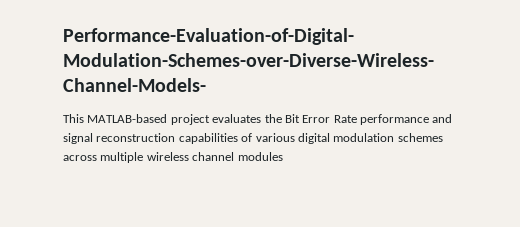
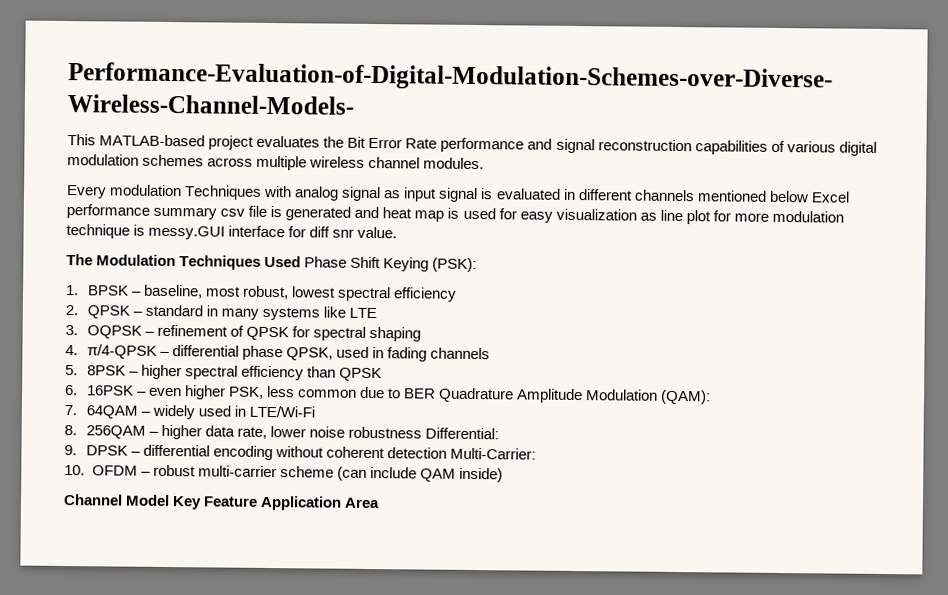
- This MATLAB-based project evaluates the Bit Error Rate performance and signal reconstruction capabilities of various digital modulation schemes across multiple wireless channel modules
+ This MATLAB-based project evaluates the Bit Error Rate performance and signal reconstruction capabilities of various digital modulation schemes across multiple wireless channel modules.
+ Every modulation Techniques with analog signal as input signal is evaluated in different channels mentioned below Excel performance summary csv file is generated and heat map is used for easy visualization as line plot for more modulation technique is messy.GUI interface for diff snr value.
+ The Modulation Techniques Used Phase Shift Keying (PSK):
+ 1. BPSK – baseline, most robust, lowest spectral efficiency
+ 2. QPSK – standard in many systems like LTE
+ 3. OQPSK – refinement of QPSK for spectral shaping
+ 4. π/4-QPSK – differential phase QPSK, used in fading channels
+ 5. 8PSK – higher spectral efficiency than QPSK
+ 6. 16PSK – even higher PSK, less common due to BER Quadrature Amplitude Modulation (QAM):
+ 7. 64QAM – widely used in LTE/Wi-Fi
+ 8. 256QAM – higher data rate, lower noise robustness Differential:
+ 9. DPSK – differential encoding without coherent detection Multi-Carrier:
+ 10. OFDM – robust multi-carrier scheme (can include QAM inside)
+ Channel Model Key Feature Application Area

